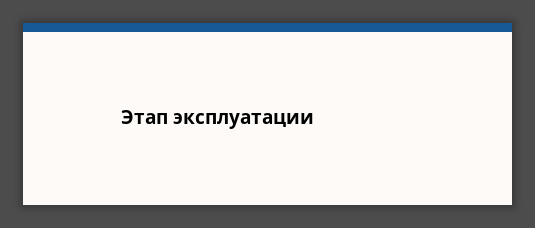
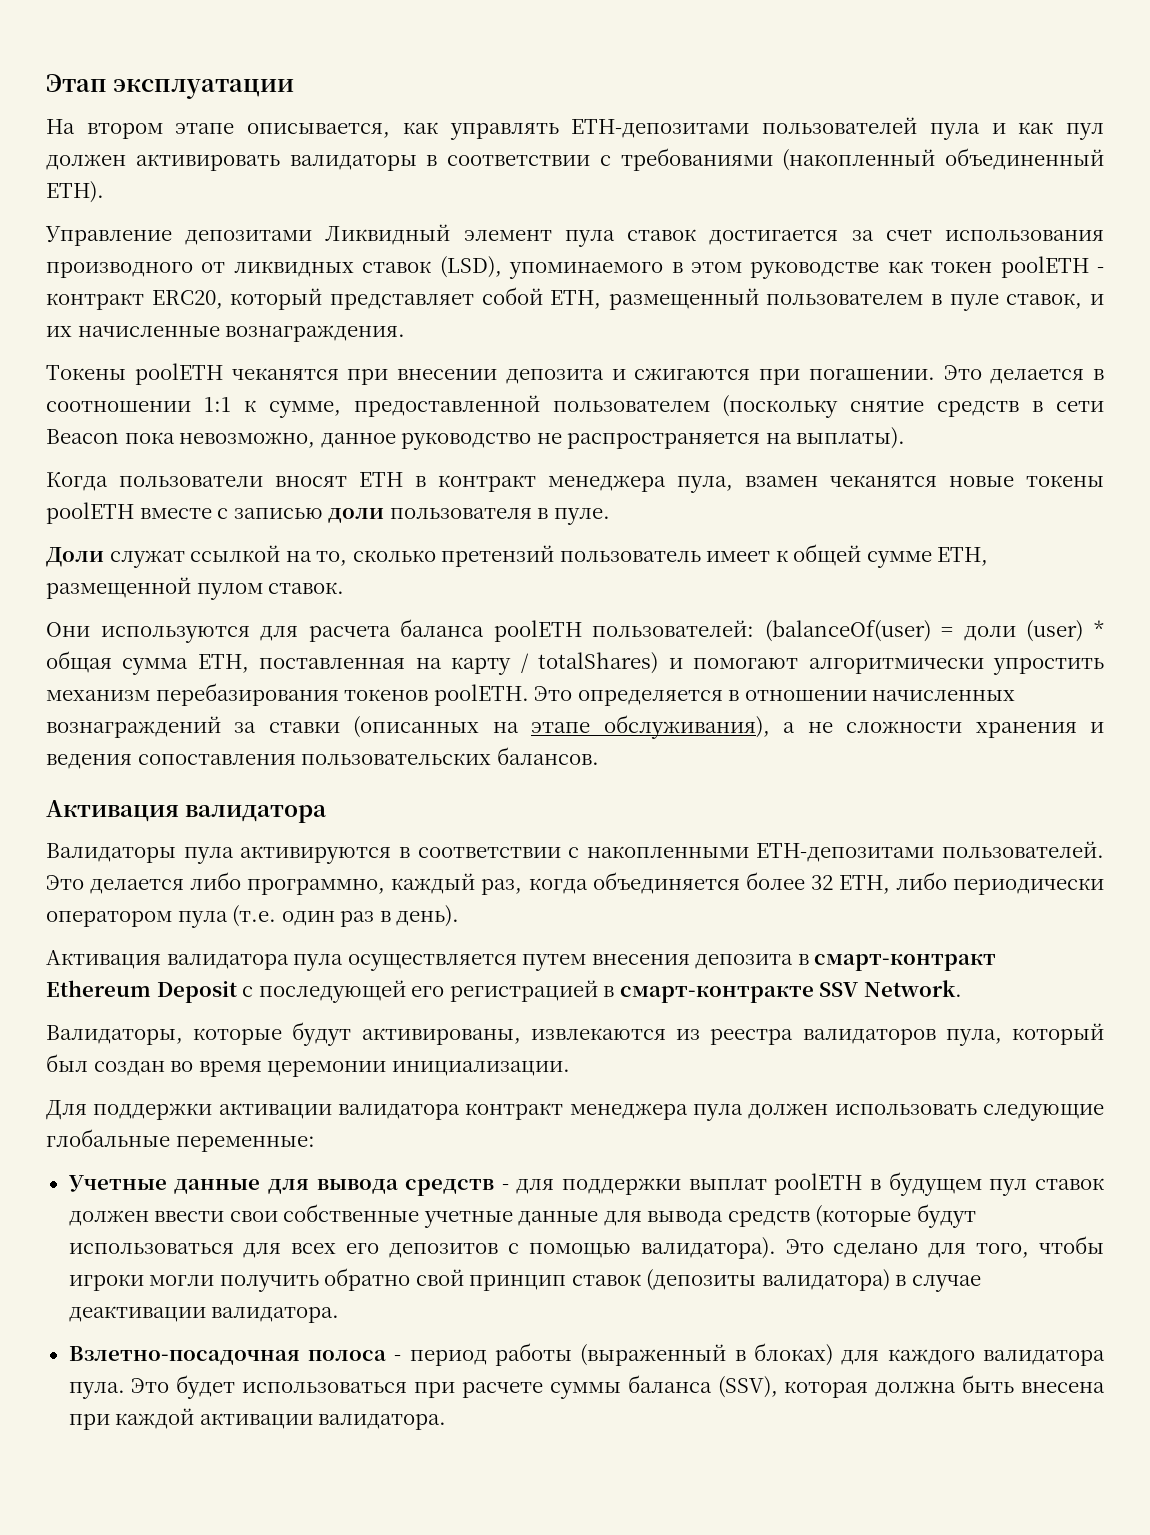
+ На втором этапе описывается, как управлять ETH-депозитами пользователей пула и как пул должен активировать валидаторы в соответствии с требованиями (накопленный объединенный ETH).
+ Управление депозитами Ликвидный элемент пула ставок достигается за счет использования производного от ликвидных ставок (LSD), упоминаемого в этом руководстве как токен poolETH - контракт ERC20, который представляет собой ETH, размещенный пользователем в пуле ставок, и их начисленные вознаграждения.
+ Токены poolETH чеканятся при внесении депозита и сжигаются при погашении. Это делается в соотношении 1:1 к сумме, предоставленной пользователем (поскольку снятие средств в сети Beacon пока невозможно, данное руководство не распространяется на выплаты).
+ Когда пользователи вносят ETH в контракт менеджера пула, взамен чеканятся новые токены poolETH вместе с записью доли пользователя в пуле.
+ Доли служат ссылкой на то, сколько претензий пользователь имеет к общей сумме ETH, размещенной пулом ставок.
+ Они используются для расчета баланса poolETH пользователей: (balanceOf(user) = доли (user) * общая сумма ETH, поставленная на карту / totalShares) и помогают алгоритмически упростить механизм перебазирования токенов poolETH. Это определяется в отношении начисленных вознаграждений за ставки (описанных на этапе обслуживания), а не сложности хранения и ведения сопоставления пользовательских балансов.
+ Активация валидатора
+ Валидаторы пула активируются в соответствии с накопленными ETH-депозитами пользователей. Это делается либо программно, каждый раз, когда объединяется более 32 ETH, либо периодически оператором пула (т.е. один раз в день).
+ Активация валидатора пула осуществляется путем внесения депозита в смарт-контракт Ethereum Deposit с последующей его регистрацией в смарт-контракте SSV Network.
+ Валидаторы, которые будут активированы, извлекаются из реестра валидаторов пула, который был создан во время церемонии инициализации.
+ Для поддержки активации валидатора контракт менеджера пула должен использовать следующие глобальные переменные:
+ Учетные данные для вывода средств - для поддержки выплат poolETH в будущем пул ставок должен ввести свои собственные учетные данные для вывода средств (которые будут использоваться для всех его депозитов с помощью валидатора). Это сделано для того, чтобы игроки могли получить обратно свой принцип ставок (депозиты валидатора) в случае деактивации валидатора.
+ Взлетно-посадочная полоса - период работы (выраженный в блоках) для каждого валидатора пула. Это будет использоваться при расчете суммы баланса (SSV), которая должна быть внесена при каждой активации валидатора.

